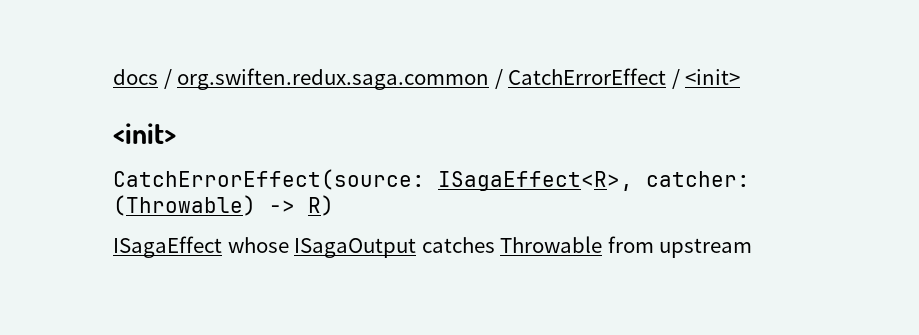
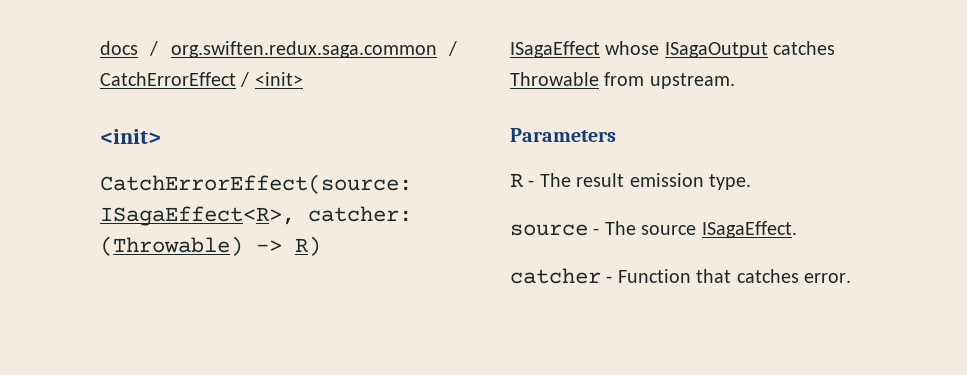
- ISagaEffect whose ISagaOutput catches Throwable from upstream
+ ISagaEffect whose ISagaOutput catches Throwable from upstream.
+ Parameters
+ R - The result emission type.
+ source - The source ISagaEffect.
+ catcher - Function that catches error.

